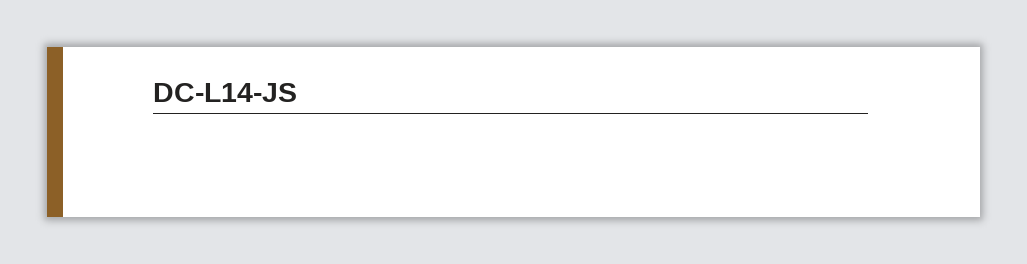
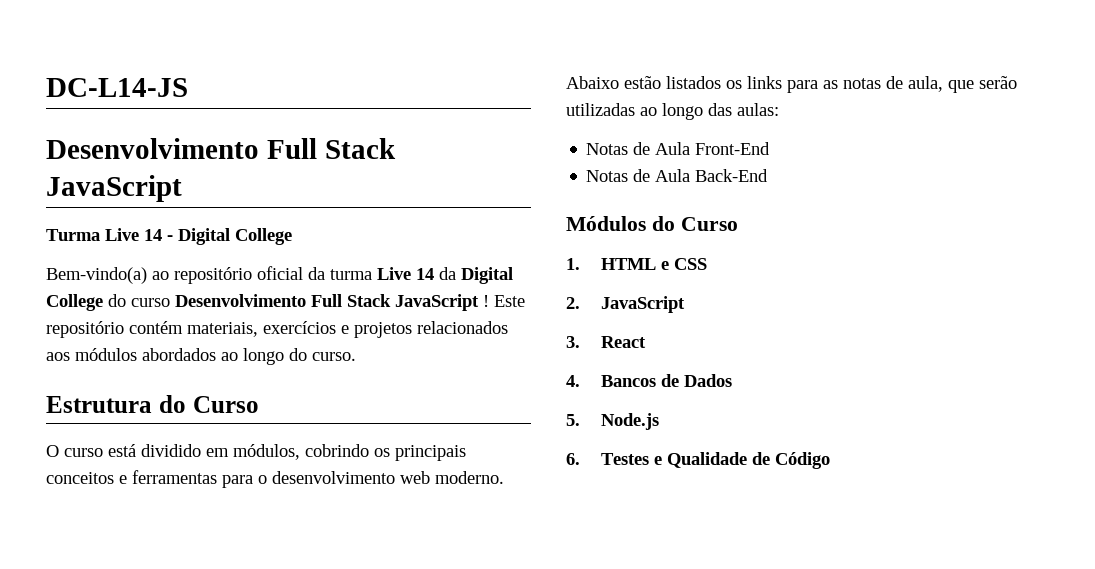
  DC-L14-JS
+ Desenvolvimento Full Stack JavaScript
+ Turma Live 14 - Digital College
+ Bem-vindo(a) ao repositório oficial da turma Live 14 da Digital College do curso Desenvolvimento Full Stack JavaScript ! Este repositório contém materiais, exercícios e projetos relacionados aos módulos abordados ao longo do curso.
+ Estrutura do Curso
+ O curso está dividido em módulos, cobrindo os principais conceitos e ferramentas para o desenvolvimento web moderno. Abaixo estão listados os links para as notas de aula, que serão utilizadas ao longo das aulas:
+ Notas de Aula Front-End
+ Notas de Aula Back-End
+ Módulos do Curso
+ 1. HTML e CSS
+ 2. JavaScript
+ 3. React
+ 4. Bancos de Dados
+ 5. Node.js
+ 6. Testes e Qualidade de Código

